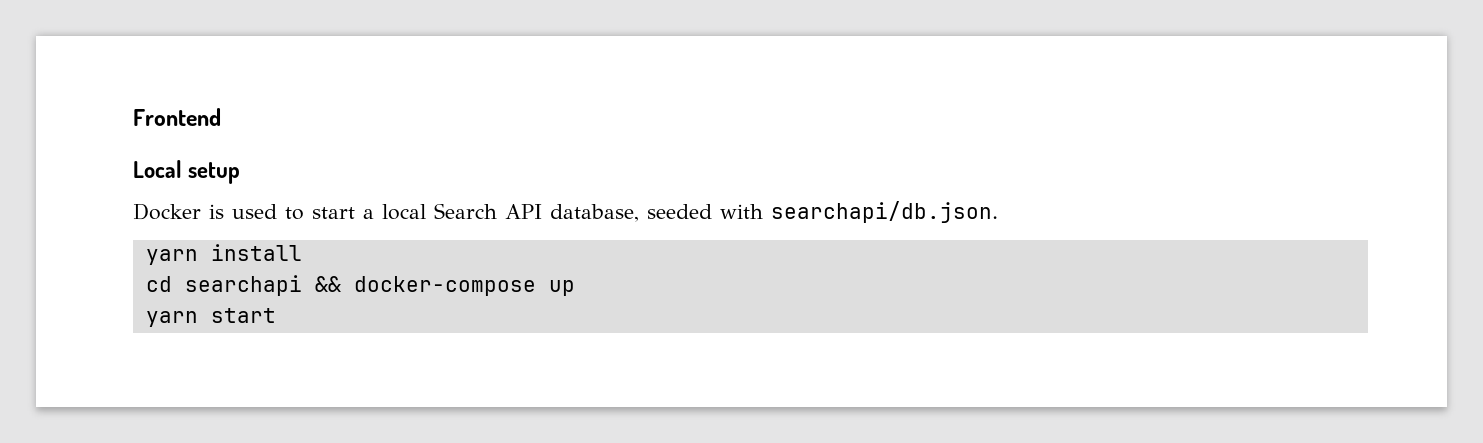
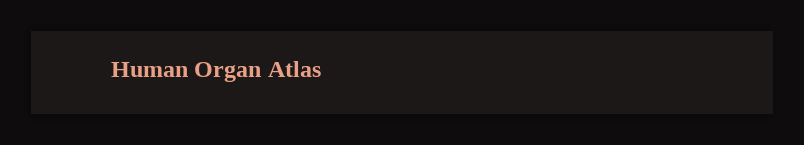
- Frontend
- Local setup
- Docker is used to start a local Search API database, seeded with searchapi/db.json.
- yarn install
- cd searchapi && docker-compose up
- yarn start
+ Human Organ Atlas

